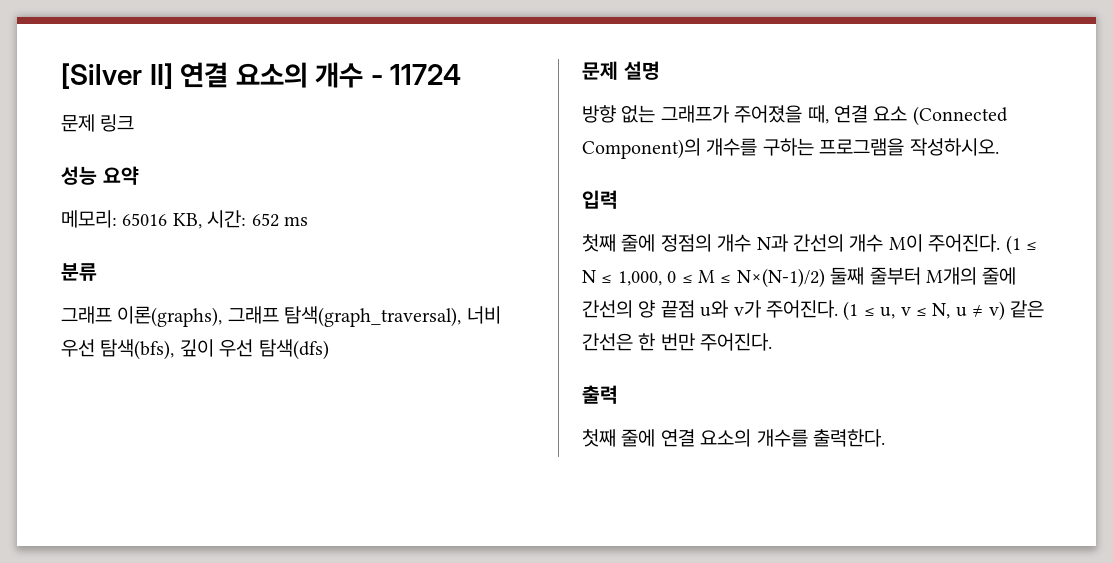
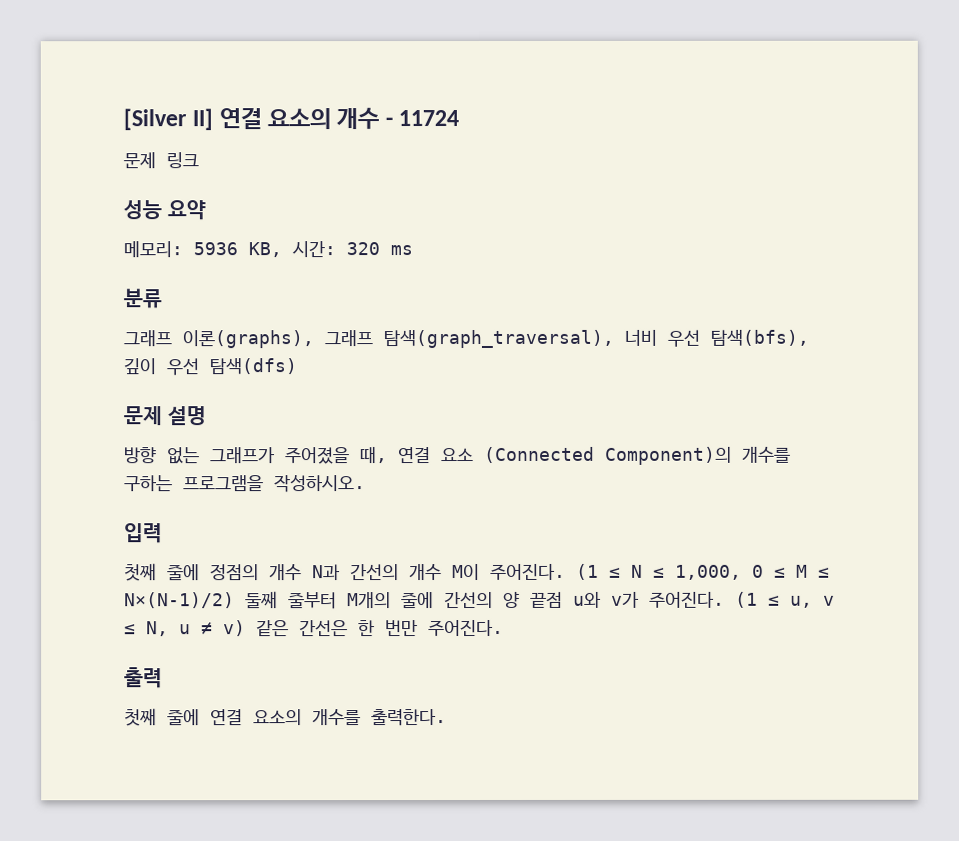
- 메모리: 65016 KB, 시간: 652 ms
+ 메모리: 5936 KB, 시간: 320 ms

